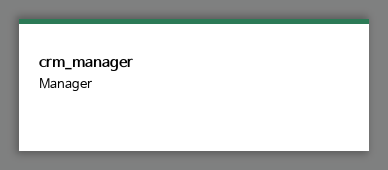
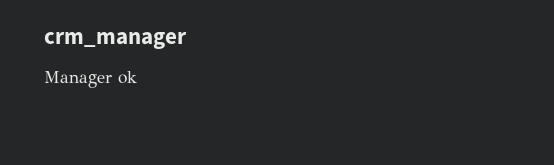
- Manager
+ Manager ok

